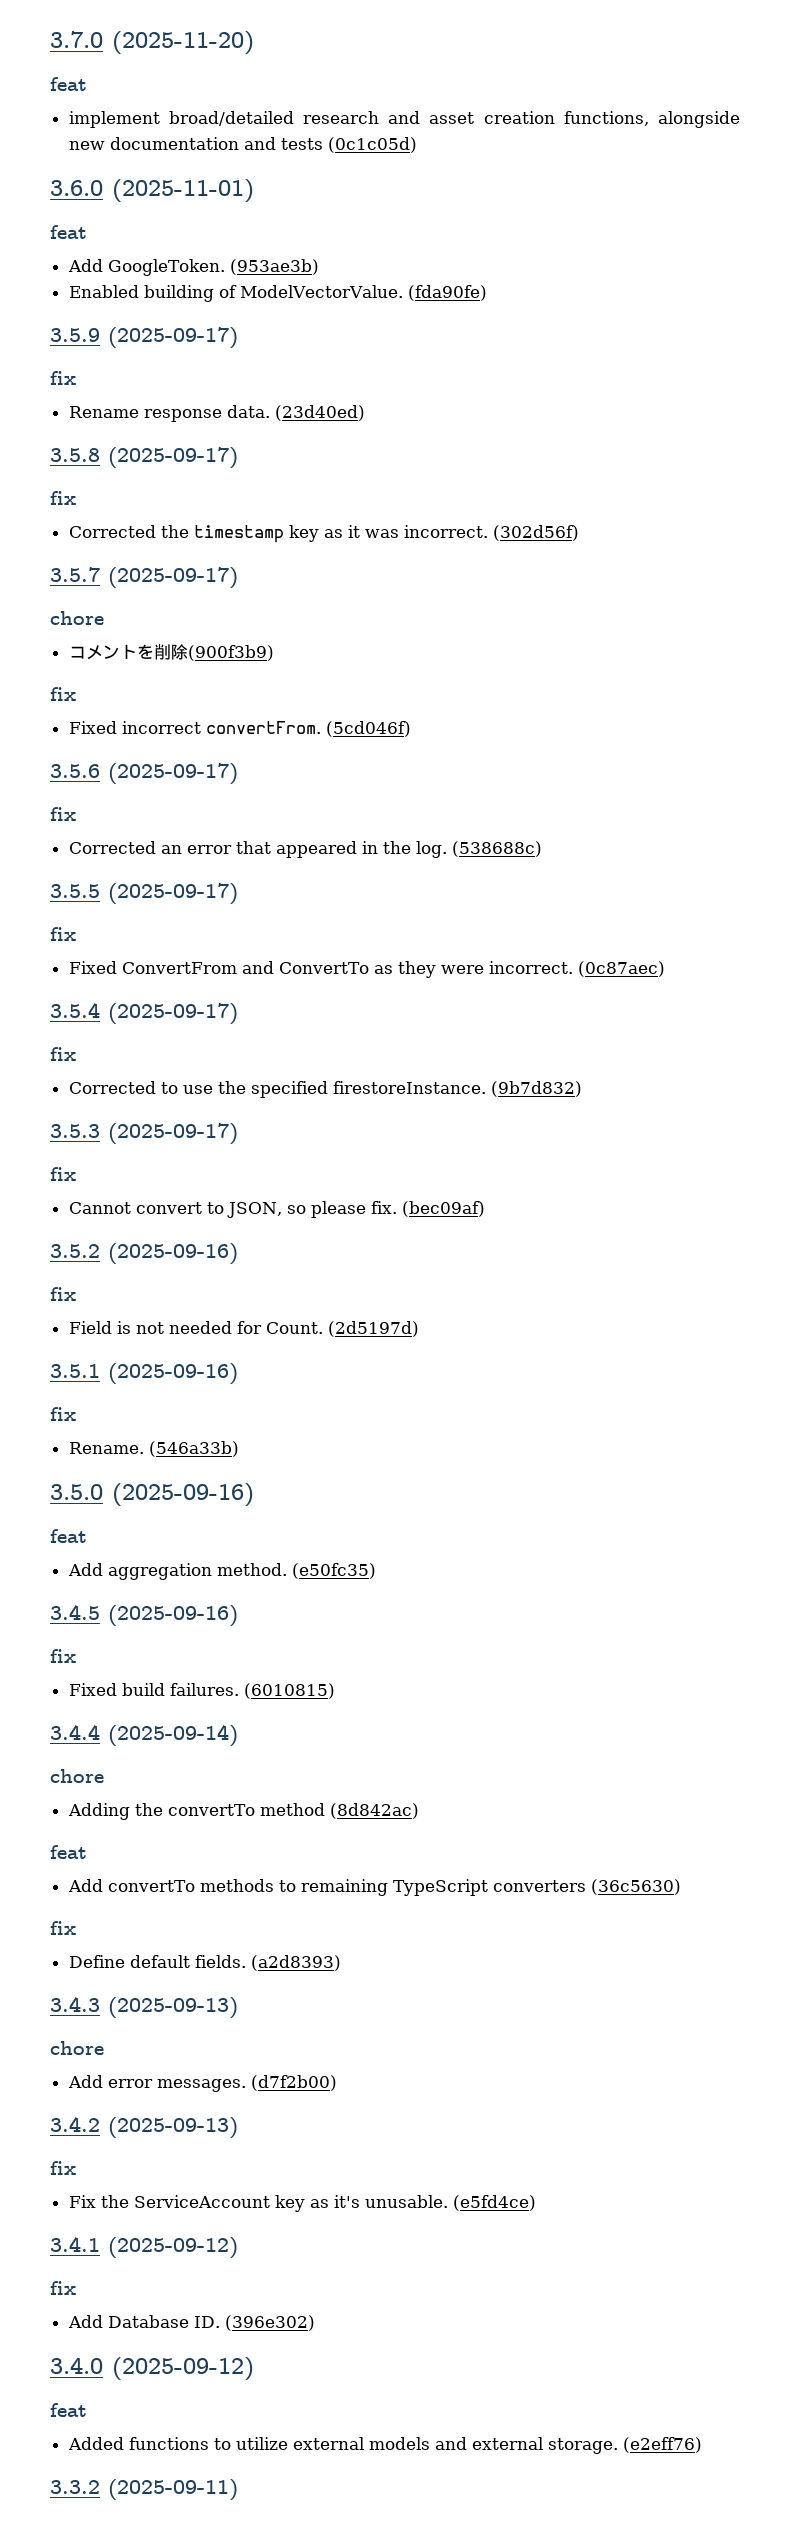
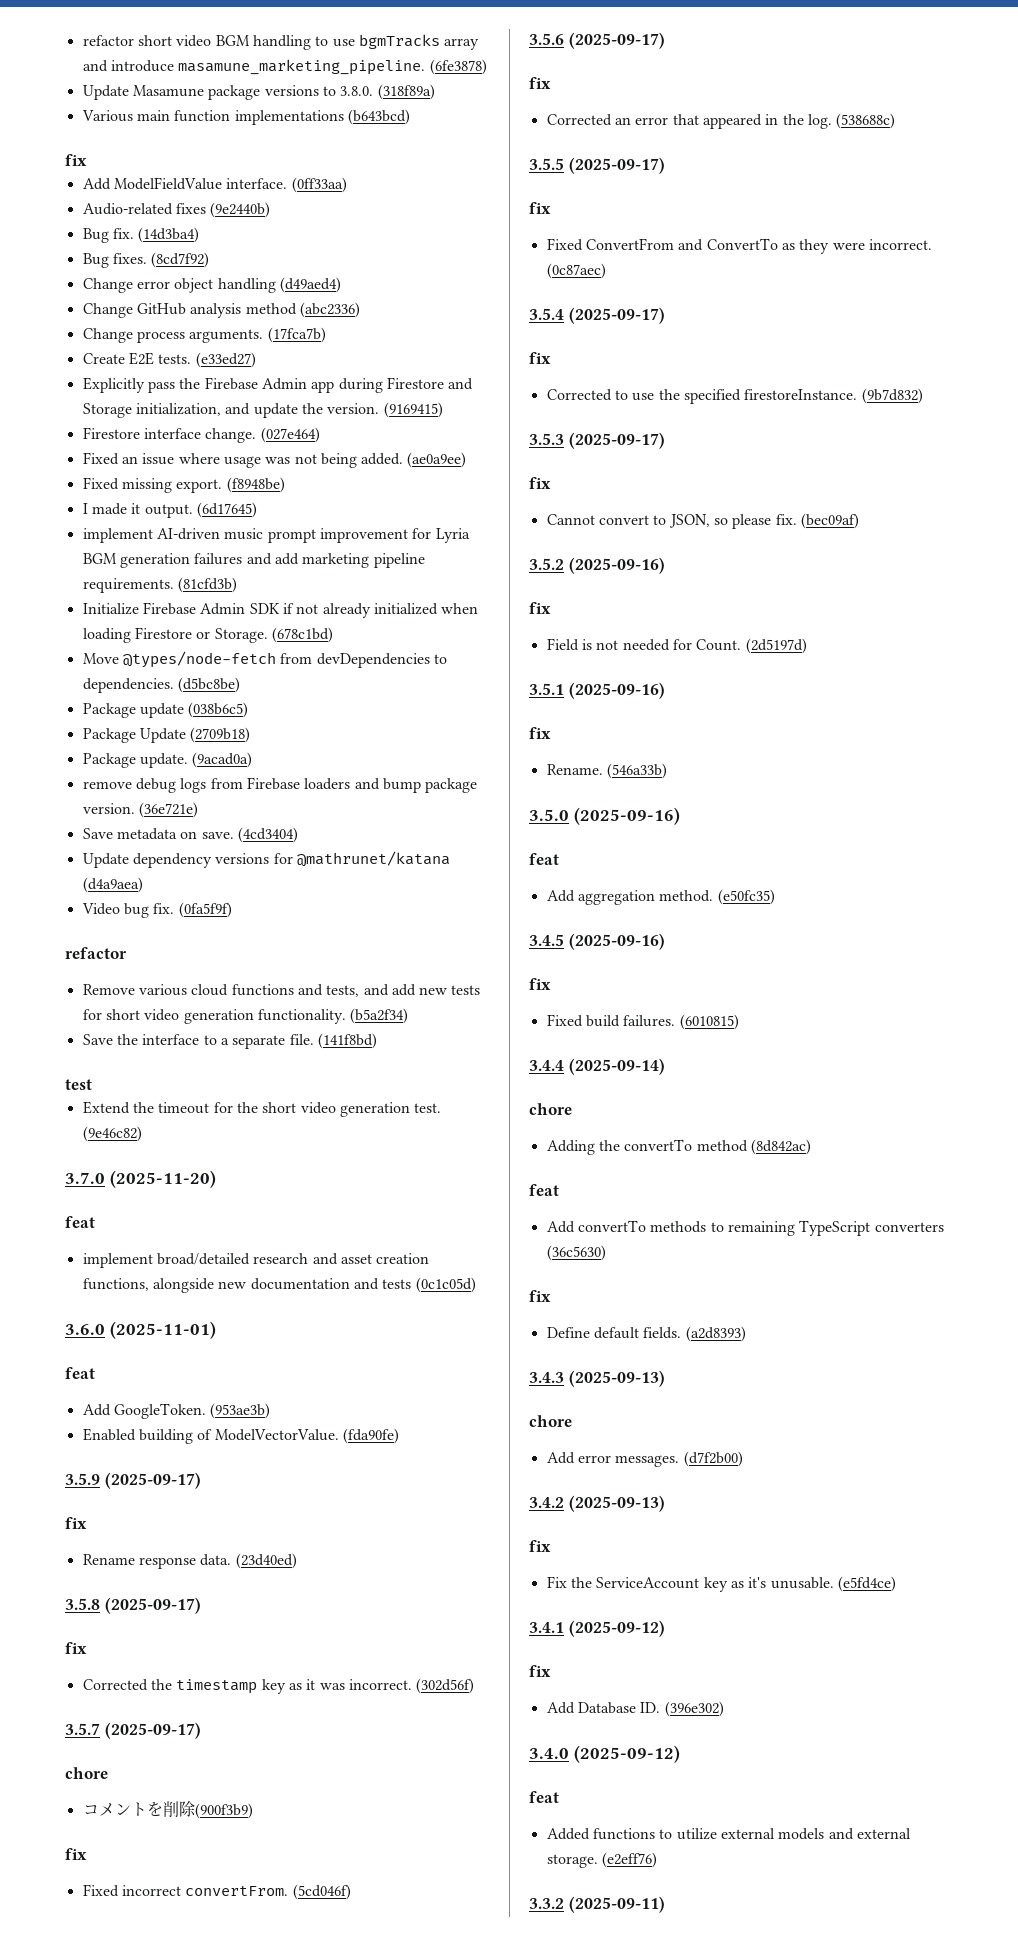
+ refactor short video BGM handling to use bgmTracks array and introduce masamune_marketing_pipeline. (6fe3878)
+ Update Masamune package versions to 3.8.0. (318f89a)
+ Various main function implementations (b643bcd)
+ fix
+ Add ModelFieldValue interface. (0ff33aa)
+ Audio-related fixes (9e2440b)
+ Bug fix. (14d3ba4)
+ Bug fixes. (8cd7f92)
+ Change error object handling (d49aed4)
+ Change GitHub analysis method (abc2336)
+ Change process arguments. (17fca7b)
+ Create E2E tests. (e33ed27)
+ Explicitly pass the Firebase Admin app during Firestore and Storage initialization, and update the version. (9169415)
+ Firestore interface change. (027e464)
+ Fixed an issue where usage was not being added. (ae0a9ee)
+ Fixed missing export. (f8948be)
+ I made it output. (6d17645)
+ implement AI-driven music prompt improvement for Lyria BGM generation failures and add marketing pipeline requirements. (81cfd3b)
+ Initialize Firebase Admin SDK if not already initialized when loading Firestore or Storage. (678c1bd)
+ Move @types/node-fetch from devDependencies to dependencies. (d5bc8be)
+ Package update (038b6c5)
+ Package Update (2709b18)
+ Package update. (9acad0a)
+ remove debug logs from Firebase loaders and bump package version. (36e721e)
+ Save metadata on save. (4cd3404)
+ Update dependency versions for @mathrunet/katana (d4a9aea)
+ Video bug fix. (0fa5f9f)
+ refactor
+ Remove various cloud functions and tests, and add new tests for short video generation functionality. (b5a2f34)
+ Save the interface to a separate file. (141f8bd)
+ test
+ Extend the timeout for the short video generation test. (9e46c82)

